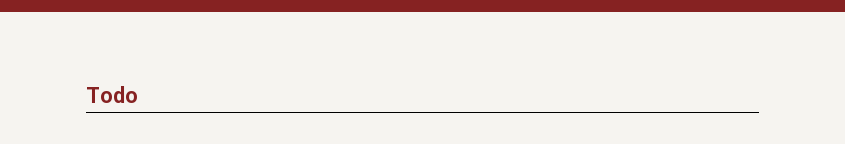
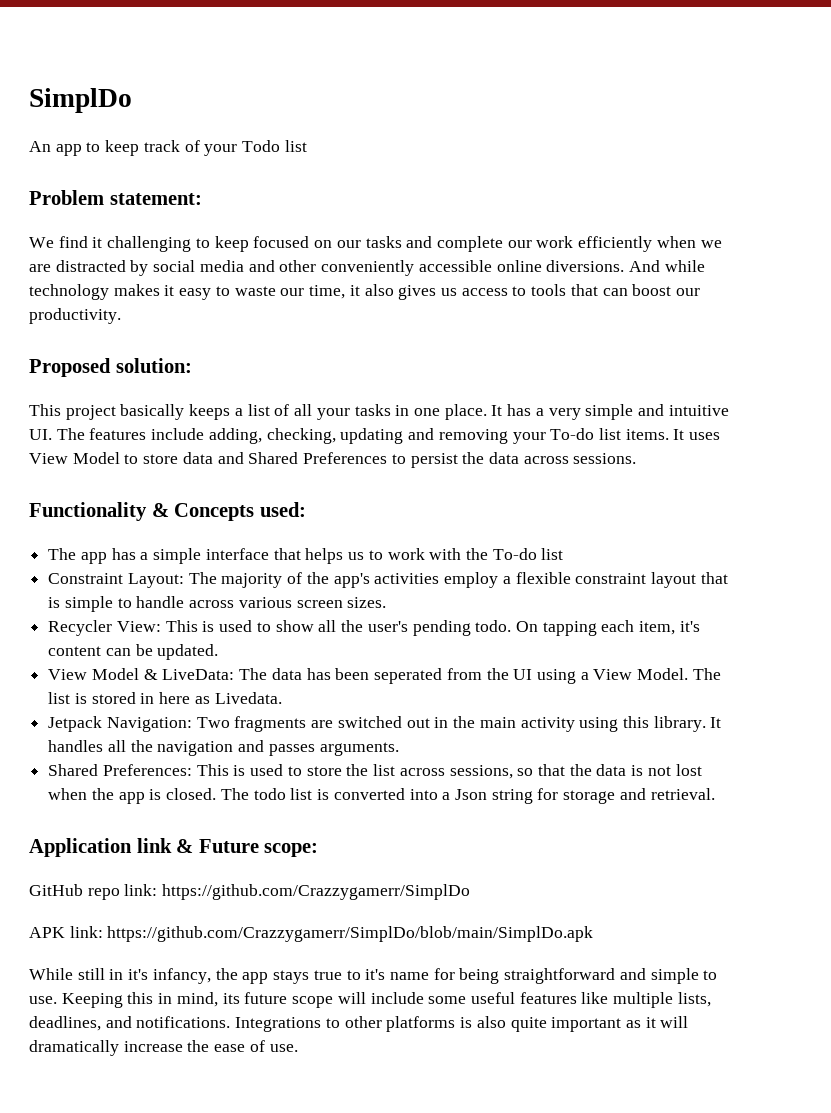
- Todo
+ SimplDo
+ An app to keep track of your Todo list
+ Problem statement:
+ We find it challenging to keep focused on our tasks and complete our work efficiently when we are distracted by social media and other conveniently accessible online diversions. And while technology makes it easy to waste our time, it also gives us access to tools that can boost our productivity.
+ Proposed solution:
+ This project basically keeps a list of all your tasks in one place. It has a very simple and intuitive UI. The features include adding, checking, updating and removing your To-do list items. It uses View Model to store data and Shared Preferences to persist the data across sessions.
+ Functionality & Concepts used:
+ The app has a simple interface that helps us to work with the To-do list
+ Constraint Layout: The majority of the app's activities employ a flexible constraint layout that is simple to handle across various screen sizes.
+ Recycler View: This is used to show all the user's pending todo. On tapping each item, it's content can be updated.
+ View Model & LiveData: The data has been seperated from the UI using a View Model. The list is stored in here as Livedata.
+ Jetpack Navigation: Two fragments are switched out in the main activity using this library. It handles all the navigation and passes arguments.
+ Shared Preferences: This is used to store the list across sessions, so that the data is not lost when the app is closed. The todo list is converted into a Json string for storage and retrieval.
+ Application link & Future scope:
+ GitHub repo link: https://github.com/Crazzygamerr/SimplDo
+ APK link: https://github.com/Crazzygamerr/SimplDo/blob/main/SimplDo.apk
+ While still in it's infancy, the app stays true to it's name for being straightforward and simple to use. Keeping this in mind, its future scope will include some useful features like multiple lists, deadlines, and notifications. Integrations to other platforms is also quite important as it will dramatically increase the ease of use.

